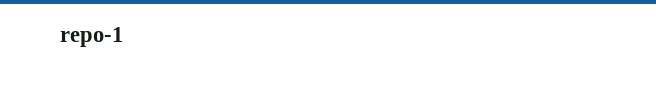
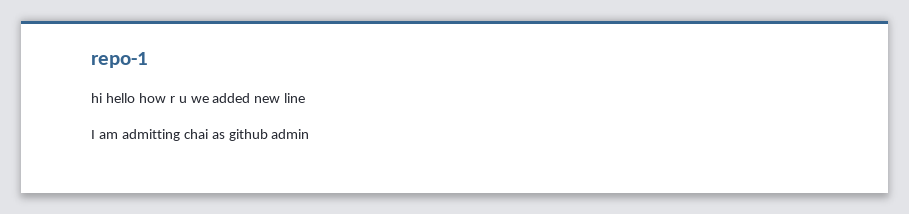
+ hi hello how r u we added new line
+ I am admitting chai as github admin

